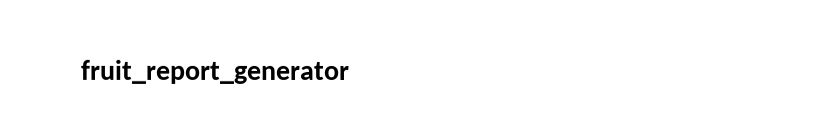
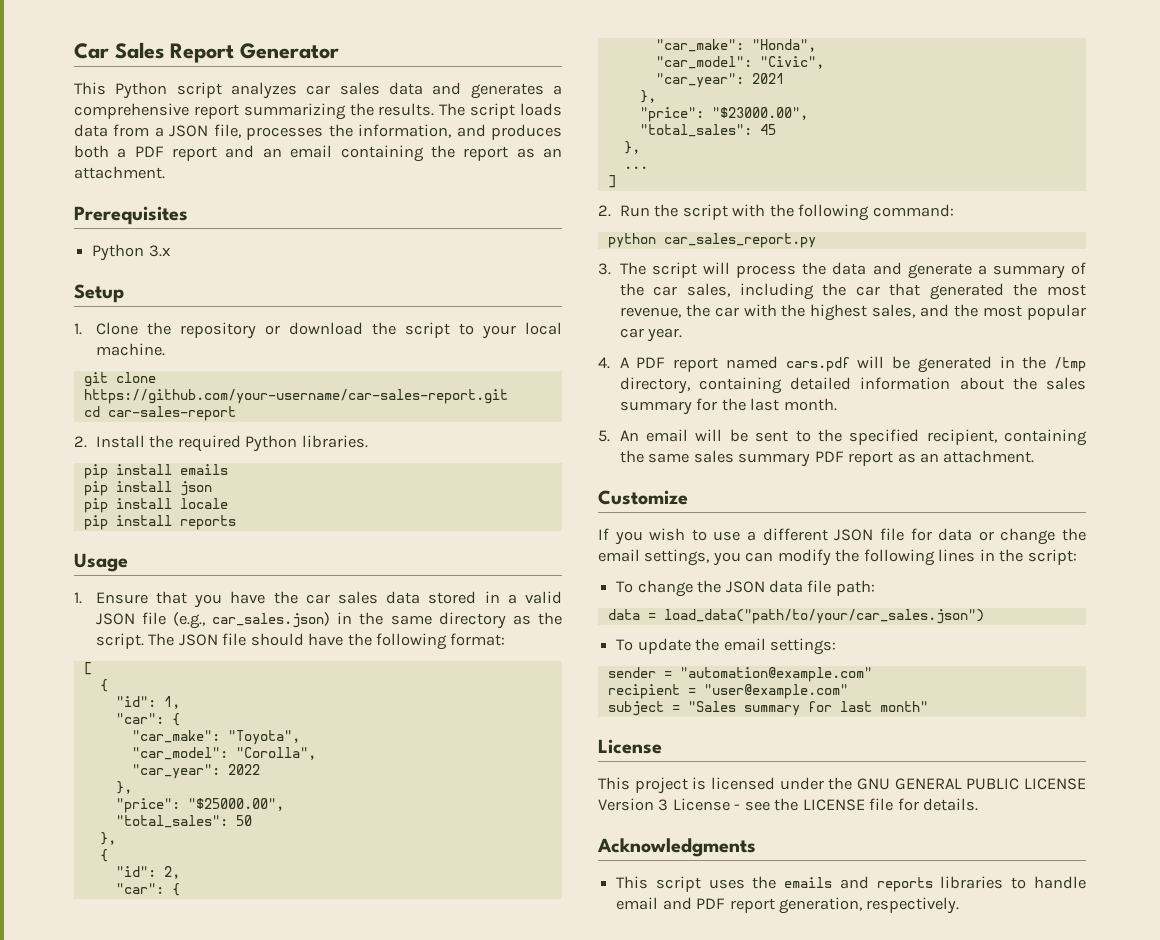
- fruit_report_generator
+ Car Sales Report Generator
+ This Python script analyzes car sales data and generates a comprehensive report summarizing the results. The script loads data from a JSON file, processes the information, and produces both a PDF report and an email containing the report as an attachment.
+ Prerequisites
+ Python 3.x
+ Setup
+ 1. Clone the repository or download the script to your local machine.
+ git clone https://github.com/your-username/car-sales-report.git
+ cd car-sales-report
+ 2. Install the required Python libraries.
+ pip install emails
+ pip install json
+ pip install locale
+ pip install reports
+ Usage
+ 1. Ensure that you have the car sales data stored in a valid JSON file (e.g., car_sales.json) in the same directory as the script. The JSON file should have the following format:
+ [
+ {
+ "id": 1,
+ "car": {
+ "car_make": "Toyota",
+ "car_model": "Corolla",
+ "car_year": 2022
+ },
+ "price": "$25000.00",
+ "total_sales": 50
+ },
+ {
+ "id": 2,
+ "car": {
+ "car_make": "Honda",
+ "car_model": "Civic",
+ "car_year": 2021
+ },
+ "price": "$23000.00",
+ "total_sales": 45
+ },
+ ...
+ ]
+ 2. Run the script with the following command:
+ python car_sales_report.py
+ 3. The script will process the data and generate a summary of the car sales, including the car that generated the most revenue, the car with the highest sales, and the most popular car year.
+ 4. A PDF report named cars.pdf will be generated in the /tmp directory, containing detailed information about the sales summary for the last month.
+ 5. An email will be sent to the specified recipient, containing the same sales summary PDF report as an attachment.
+ Customize
+ If you wish to use a different JSON file for data or change the email settings, you can modify the following lines in the script:
+ To change the JSON data file path:
+ data = load_data("path/to/your/car_sales.json")
+ To update the email settings:
+ sender = "automation@example.com"
+ recipient = "user@example.com"
+ subject = "Sales summary for last month"
+ License
+ This project is licensed under the GNU GENERAL PUBLIC LICENSE Version 3 License - see the LICENSE file for details.
+ Acknowledgments
+ This script uses the emails and reports libraries to handle email and PDF report generation, respectively.

